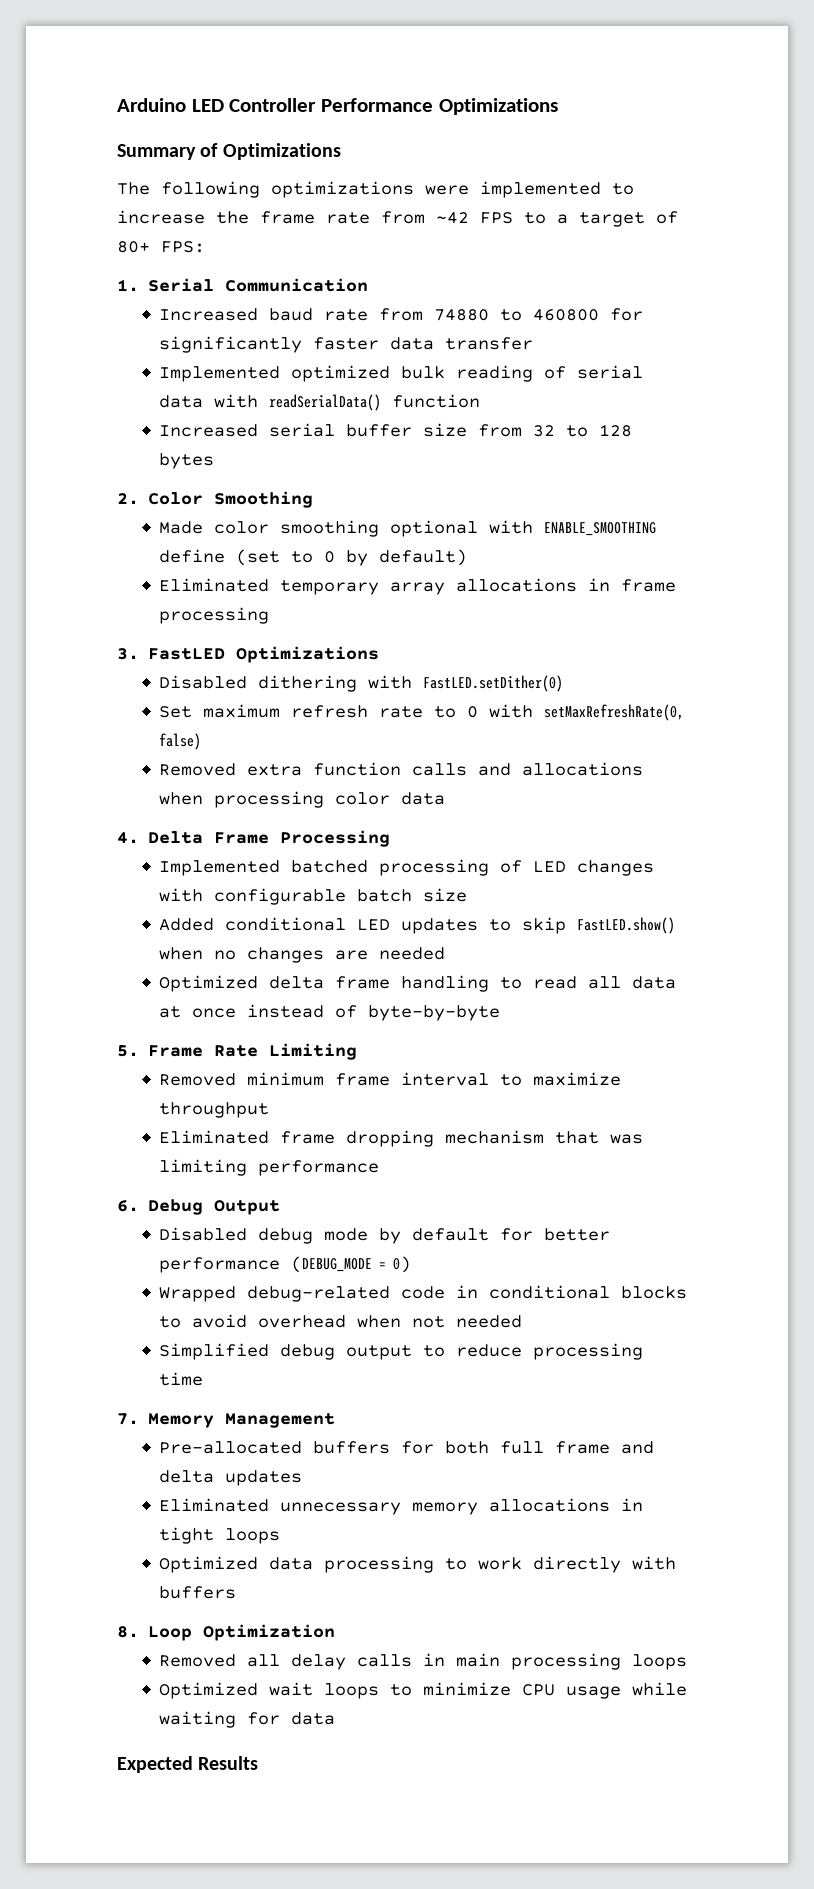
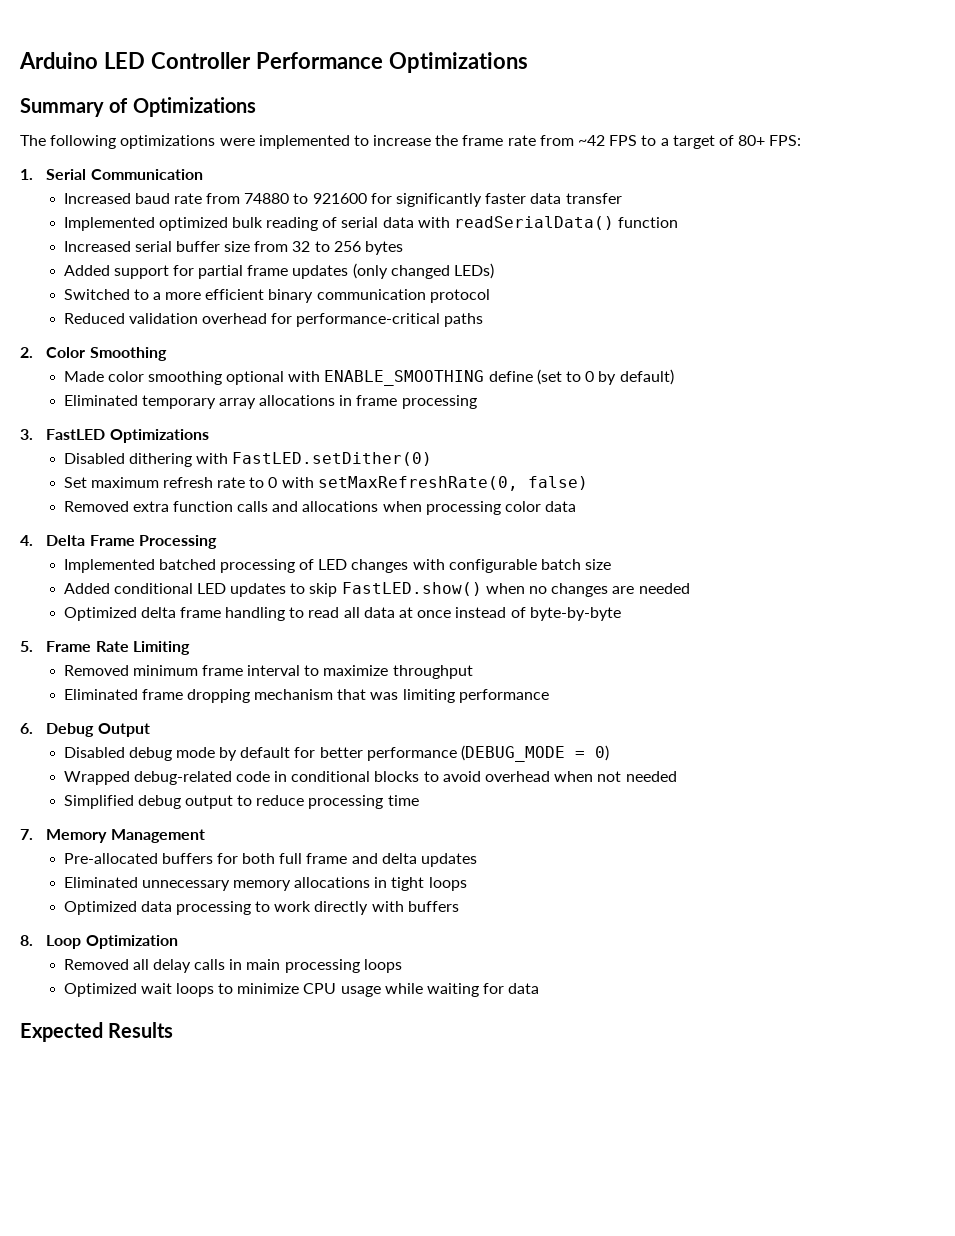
- Increased baud rate from 74880 to 460800 for significantly faster data transfer
+ Increased baud rate from 74880 to 921600 for significantly faster data transfer
- Increased serial buffer size from 32 to 128 bytes
+ Increased serial buffer size from 32 to 256 bytes
+ Added support for partial frame updates (only changed LEDs)
+ Switched to a more efficient binary communication protocol
+ Reduced validation overhead for performance-critical paths

